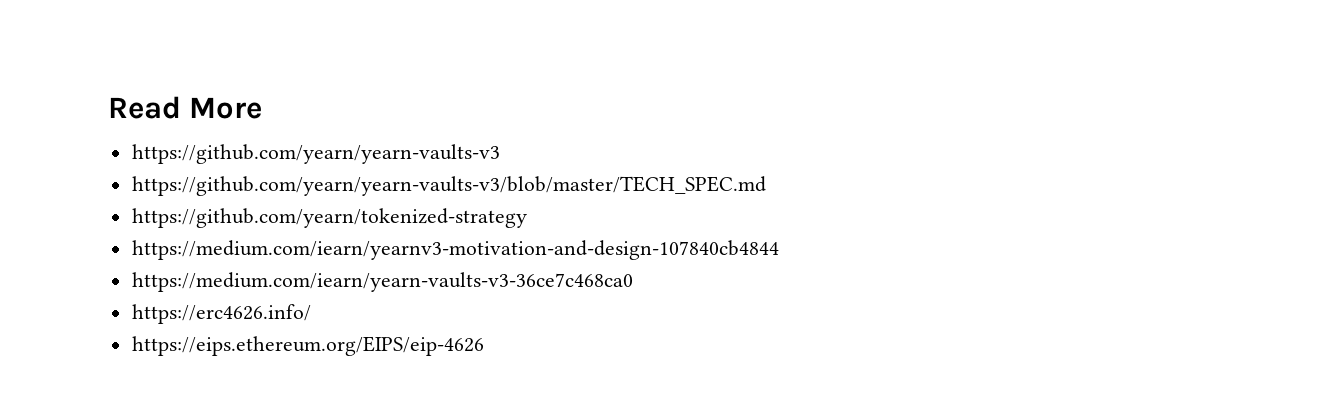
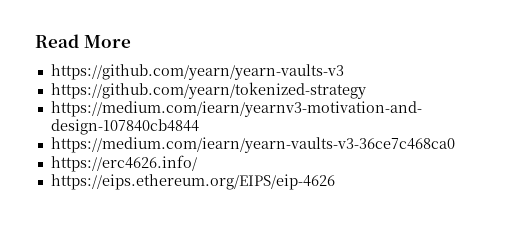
- https://github.com/yearn/yearn-vaults-v3/blob/master/TECH_SPEC.md

